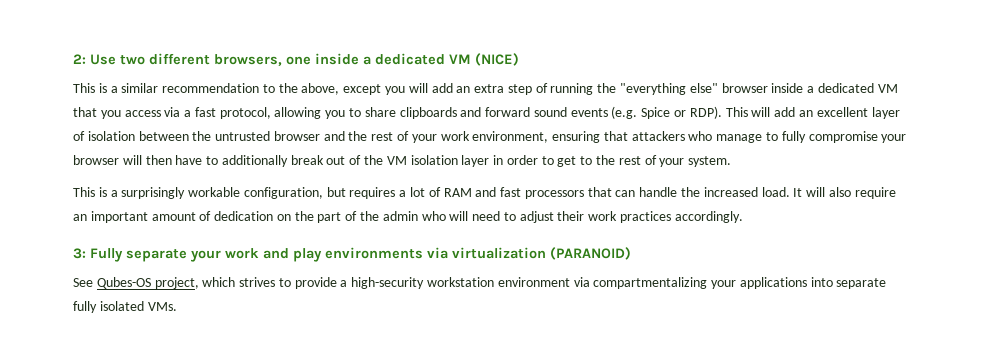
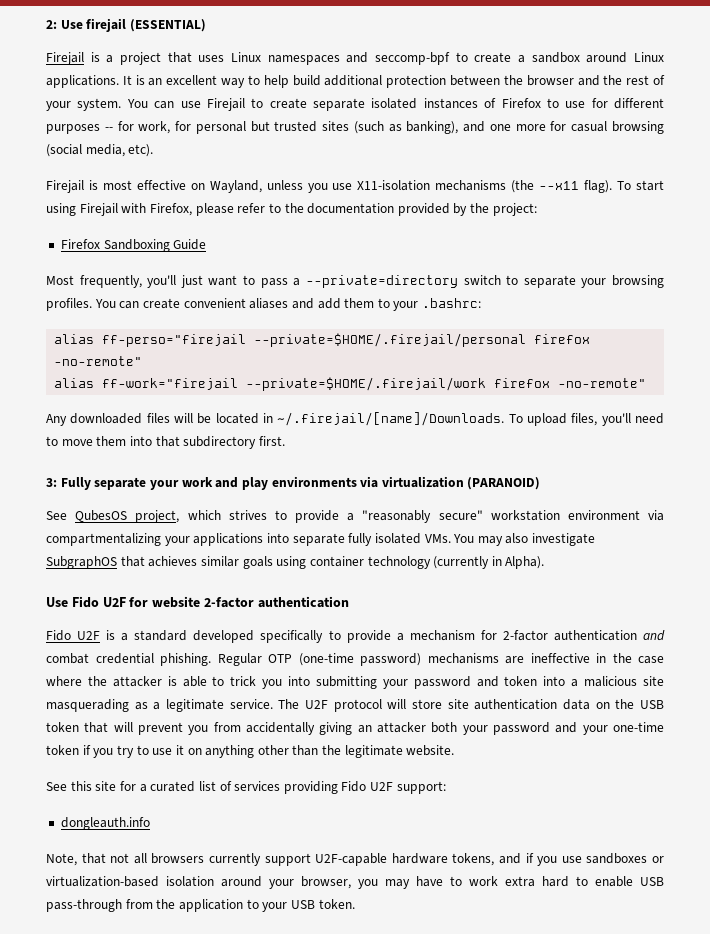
- 2: Use two different browsers, one inside a dedicated VM (NICE)
- This is a similar recommendation to the above, except you will add an extra step of running the "everything else" browser inside a dedicated VM that you access via a fast protocol, allowing you to share clipboards and forward sound events (e.g. Spice or RDP). This will add an excellent layer of isolation between the untrusted browser and the rest of your work environment, ensuring that attackers who manage to fully compromise your browser will then have to additionally break out of the VM isolation layer in order to get to the rest of your system.
- This is a surprisingly workable configuration, but requires a lot of RAM and fast processors that can handle the increased load. It will also require an important amount of dedication on the part of the admin who will need to adjust their work practices accordingly.
+ 2: Use firejail (ESSENTIAL)
+ Firejail is a project that uses Linux namespaces and seccomp-bpf to create a sandbox around Linux applications. It is an excellent way to help build additional protection between the browser and the rest of your system. You can use Firejail to create separate isolated instances of Firefox to use for different purposes -- for work, for personal but trusted sites (such as banking), and one more for casual browsing (social media, etc).
+ Firejail is most effective on Wayland, unless you use X11-isolation mechanisms (the --x11 flag). To start using Firejail with Firefox, please refer to the documentation provided by the project:
+ Firefox Sandboxing Guide
+ Most frequently, you'll just want to pass a --private=directory switch to separate your browsing profiles. You can create convenient aliases and add them to your .bashrc:
+ alias ff-perso="firejail --private=$HOME/.firejail/personal firefox -no-remote"
+ alias ff-work="firejail --private=$HOME/.firejail/work firefox -no-remote"
+ Any downloaded files will be located in ~/.firejail/[name]/Downloads. To upload files, you'll need to move them into that subdirectory first.
- See Qubes-OS project, which strives to provide a high-security workstation environment via compartmentalizing your applications into separate fully isolated VMs.
+ See QubesOS project, which strives to provide a "reasonably secure" workstation environment via compartmentalizing your applications into separate fully isolated VMs. You may also investigate SubgraphOS that achieves similar goals using container technology (currently in Alpha).
+ Use Fido U2F for website 2-factor authentication
+ Fido U2F is a standard developed specifically to provide a mechanism for 2-factor authentication and combat credential phishing. Regular OTP (one-time password) mechanisms are ineffective in the case where the attacker is able to trick you into submitting your password and token into a malicious site masquerading as a legitimate service. The U2F protocol will store site authentication data on the USB token that will prevent you from accidentally giving an attacker both your password and your one-time token if you try to use it on anything other than the legitimate website.
+ See this site for a curated list of services providing Fido U2F support:
+ dongleauth.info
+ Note, that not all browsers currently support U2F-capable hardware tokens, and if you use sandboxes or virtualization-based isolation around your browser, you may have to work extra hard to enable USB pass-through from the application to your USB token.

